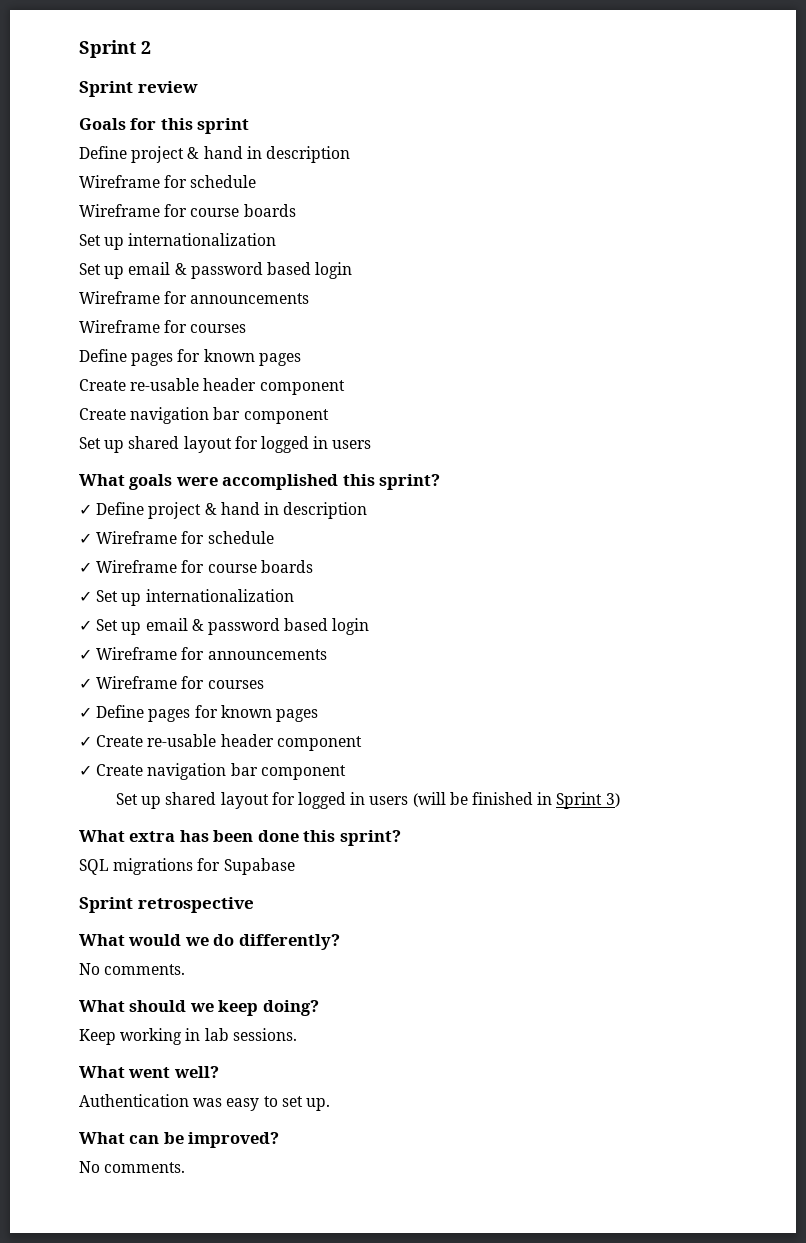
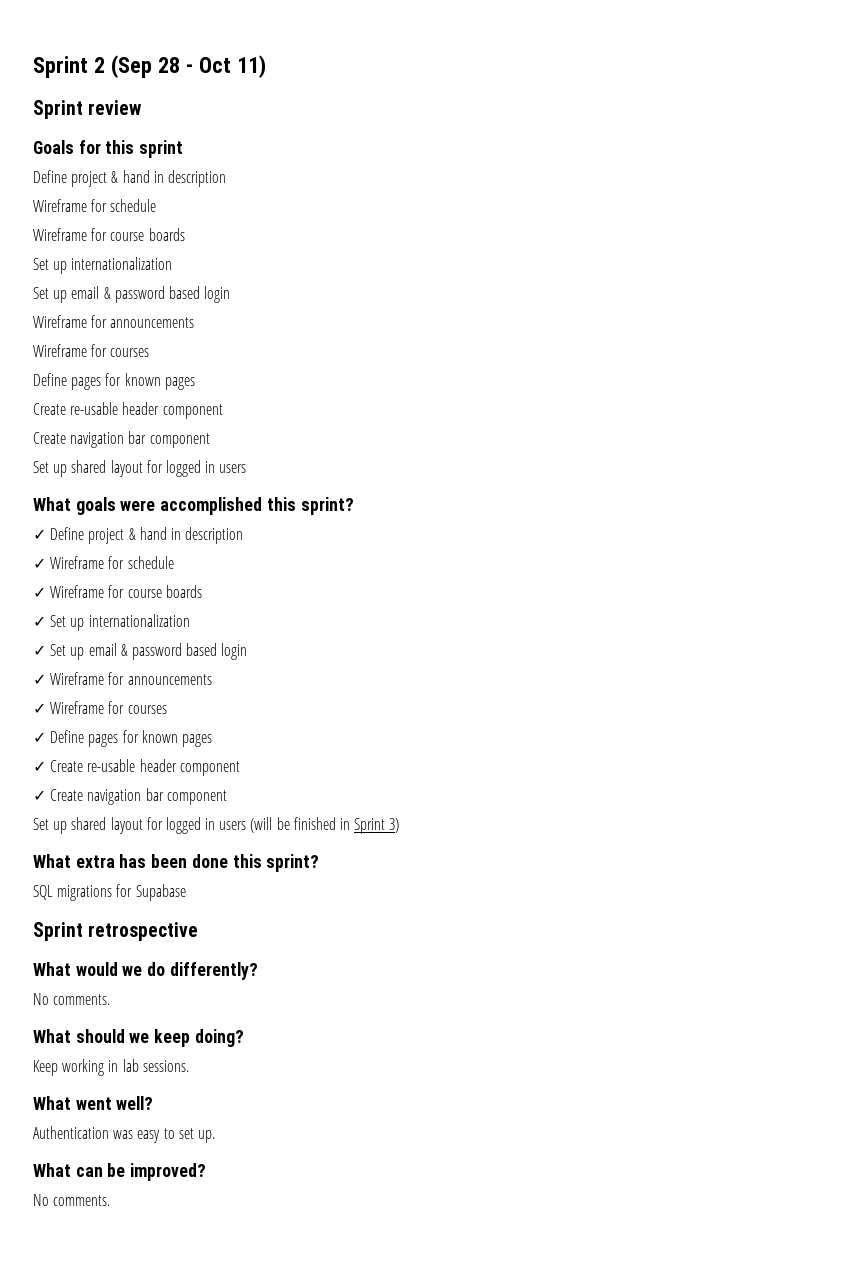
- Sprint 2
+ Sprint 2 (Sep 28 - Oct 11)

